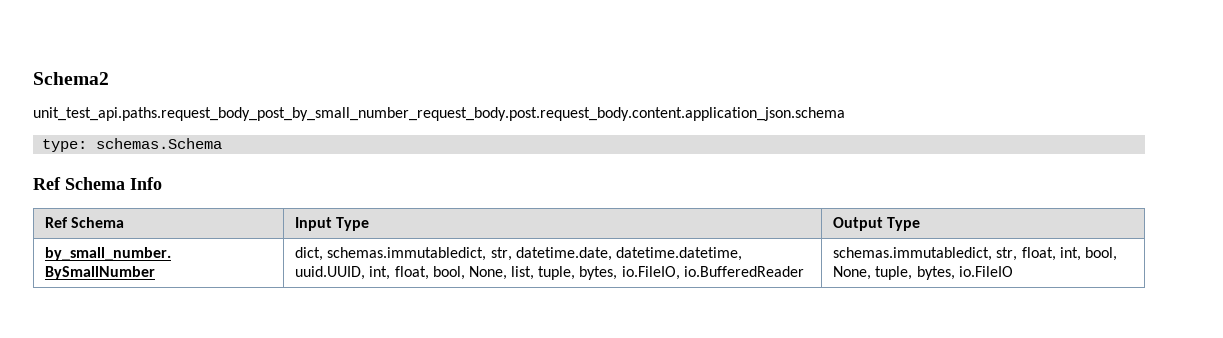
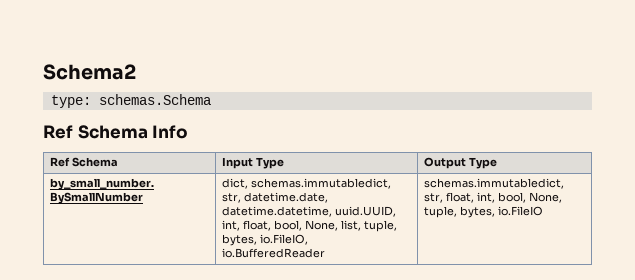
- unit_test_api.paths.request_body_post_by_small_number_request_body.post.request_body.content.application_json.schema

